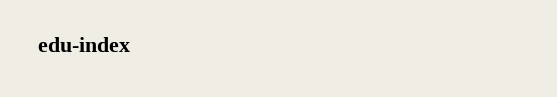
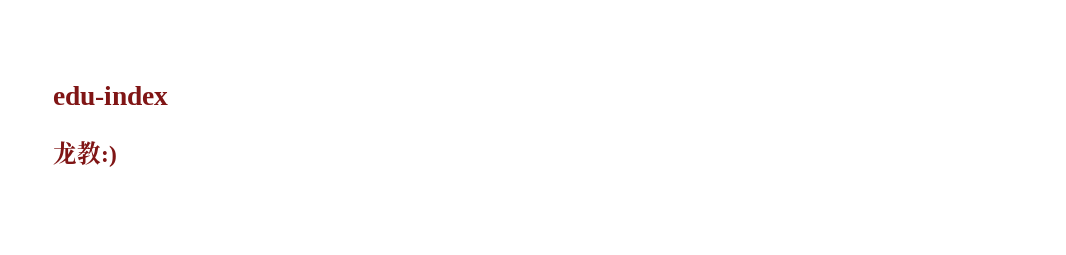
+ 龙教:)

